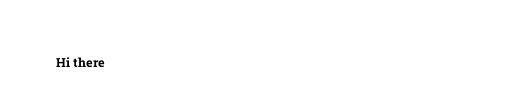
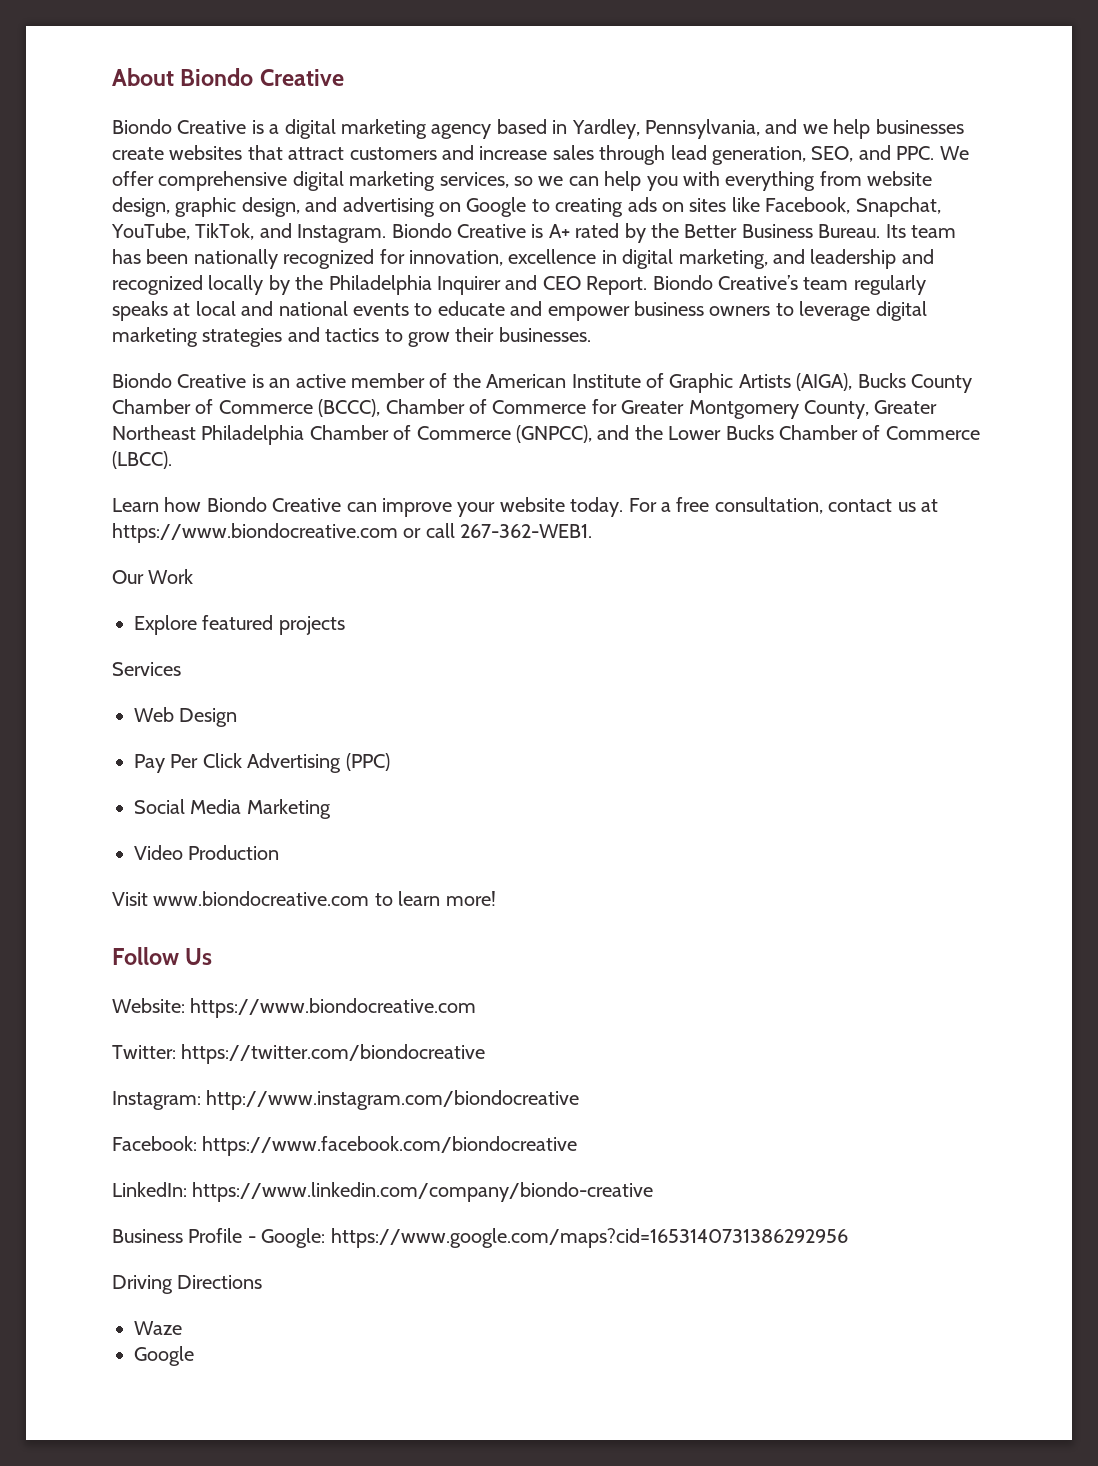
- Hi there
+ About Biondo Creative
+ Biondo Creative is a digital marketing agency based in Yardley, Pennsylvania, and we help businesses create websites that attract customers and increase sales through lead generation, SEO, and PPC. We offer comprehensive digital marketing services, so we can help you with everything from website design, graphic design, and advertising on Google to creating ads on sites like Facebook, Snapchat, YouTube, TikTok, and Instagram. Biondo Creative is A+ rated by the Better Business Bureau. Its team has been nationally recognized for innovation, excellence in digital marketing, and leadership and recognized locally by the Philadelphia Inquirer and CEO Report. Biondo Creative’s team regularly speaks at local and national events to educate and empower business owners to leverage digital marketing strategies and tactics to grow their businesses.
+ Biondo Creative is an active member of the American Institute of Graphic Artists (AIGA), Bucks County Chamber of Commerce (BCCC), Chamber of Commerce for Greater Montgomery County, Greater Northeast Philadelphia Chamber of Commerce (GNPCC), and the Lower Bucks Chamber of Commerce (LBCC).
+ Learn how Biondo Creative can improve your website today. For a free consultation, contact us at https://www.biondocreative.com or call 267-362-WEB1.
+ Our Work
+ Explore featured projects
+ Services
+ Web Design
+ Pay Per Click Advertising (PPC)
+ Social Media Marketing
+ Video Production
+ Visit www.biondocreative.com to learn more!
+ Follow Us
+ Website: https://www.biondocreative.com
+ Twitter: https://twitter.com/biondocreative
+ Instagram: http://www.instagram.com/biondocreative
+ Facebook: https://www.facebook.com/biondocreative
+ LinkedIn: https://www.linkedin.com/company/biondo-creative
+ Business Profile - Google: https://www.google.com/maps?cid=1653140731386292956
+ Driving Directions
+ Waze
+ Google

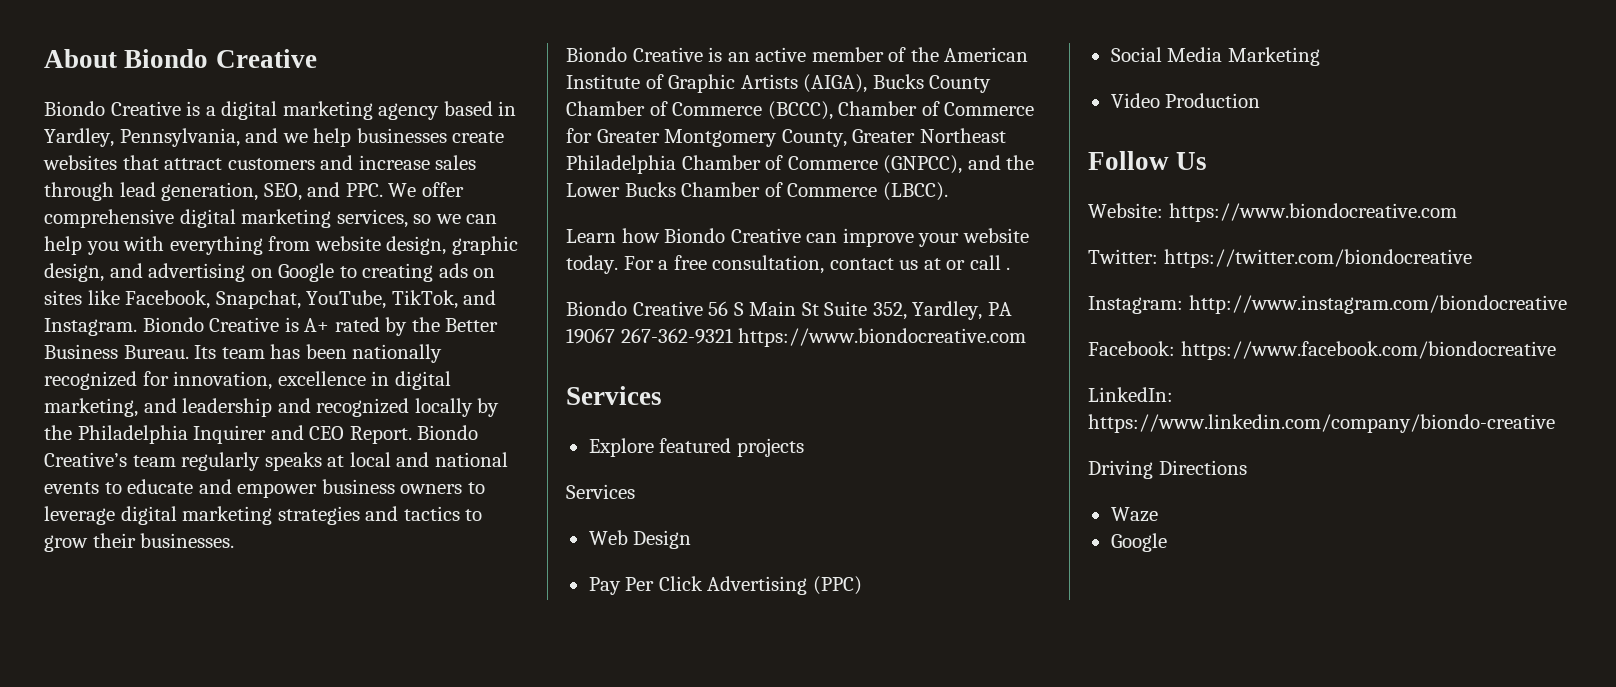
- For a free consultation, contact us at https://www.biondocreative.com or call 267-362-WEB1.
- Our Work
+ For a free consultation, contact us at or call .
+ Biondo Creative 56 S Main St Suite 352, Yardley, PA 19067 267-362-9321 https://www.biondocreative.com
+ Services
- Visit www.biondocreative.com to learn more!
- Business Profile - Google: https://www.google.com/maps?cid=1653140731386292956

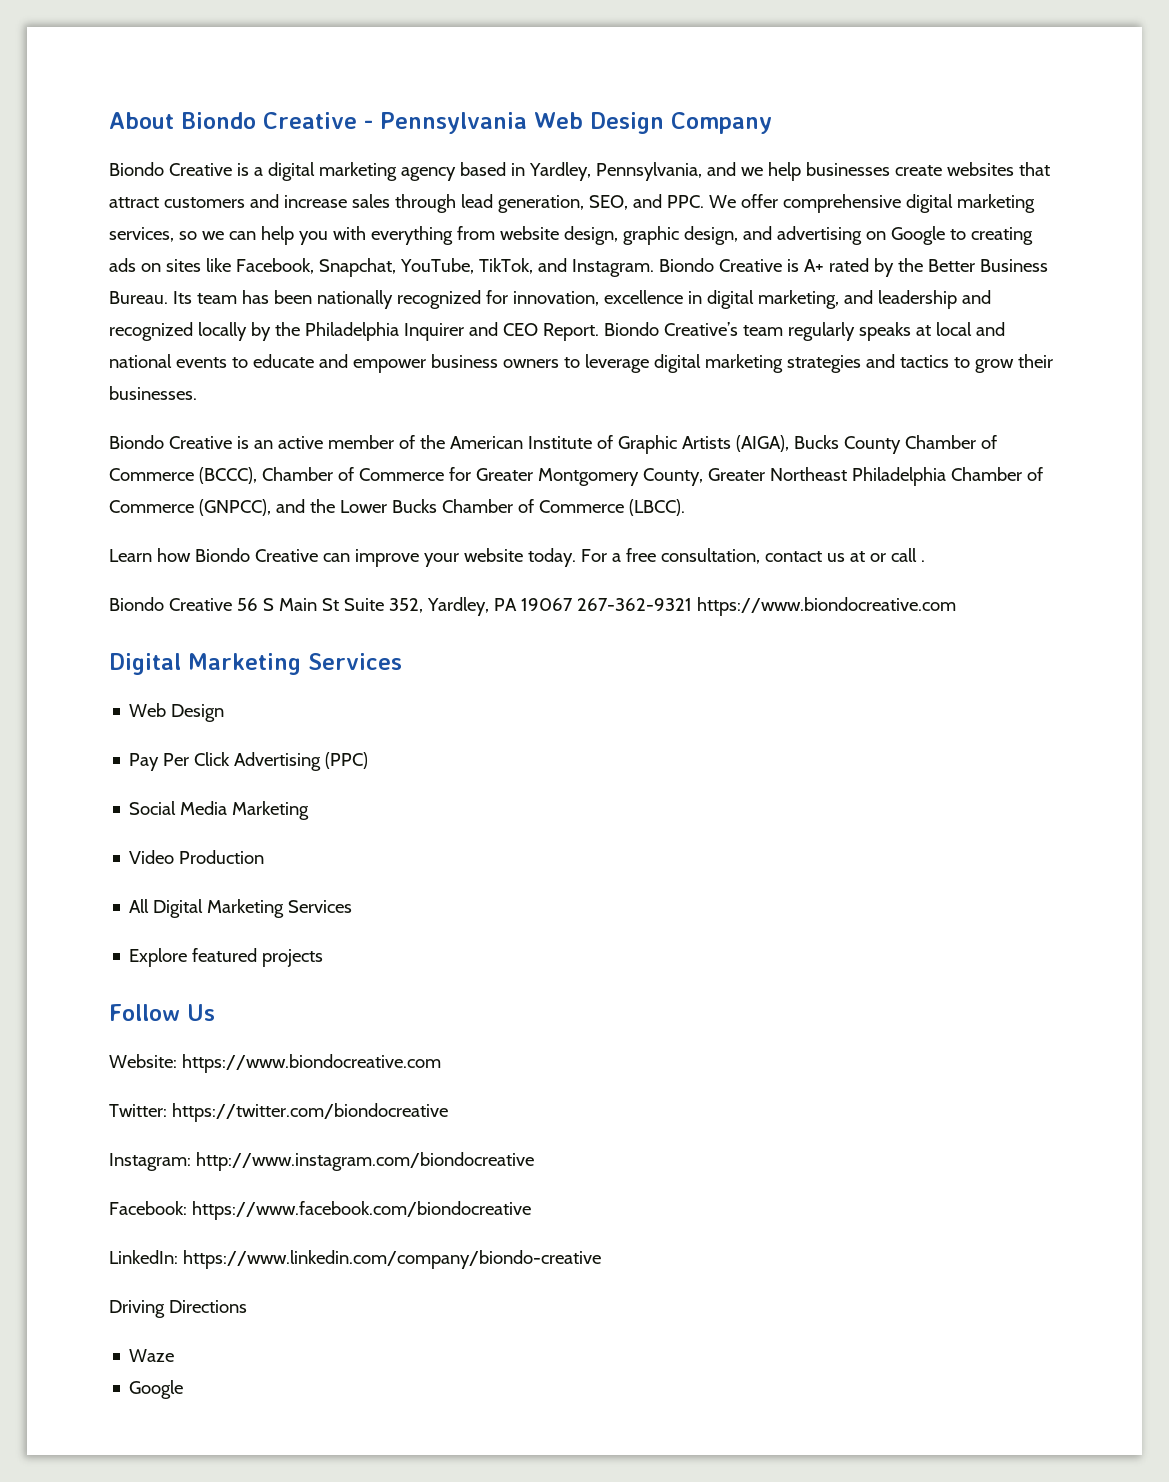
- About Biondo Creative
+ About Biondo Creative - Pennsylvania Web Design Company
  Biondo Creative 56 S Main St Suite 352, Yardley, PA 19067 267-362-9321 https://www.biondocreative.com
- Services
- Explore featured projects
- Services
+ Digital Marketing Services
+ All Digital Marketing Services
+ Explore featured projects

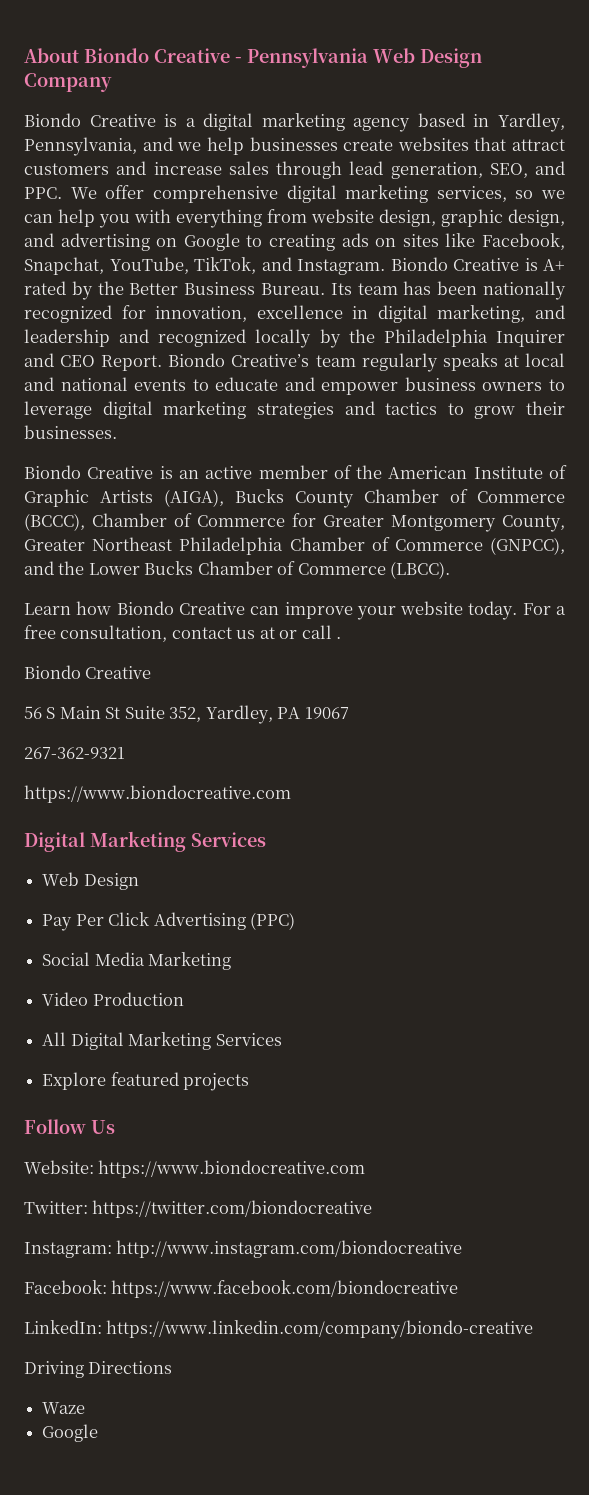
  For a free consultation, contact us at or call .
- Biondo Creative 56 S Main St Suite 352, Yardley, PA 19067 267-362-9321 https://www.biondocreative.com
+ Biondo Creative
+ 56 S Main St Suite 352, Yardley, PA 19067
+ 267-362-9321
+ https://www.biondocreative.com

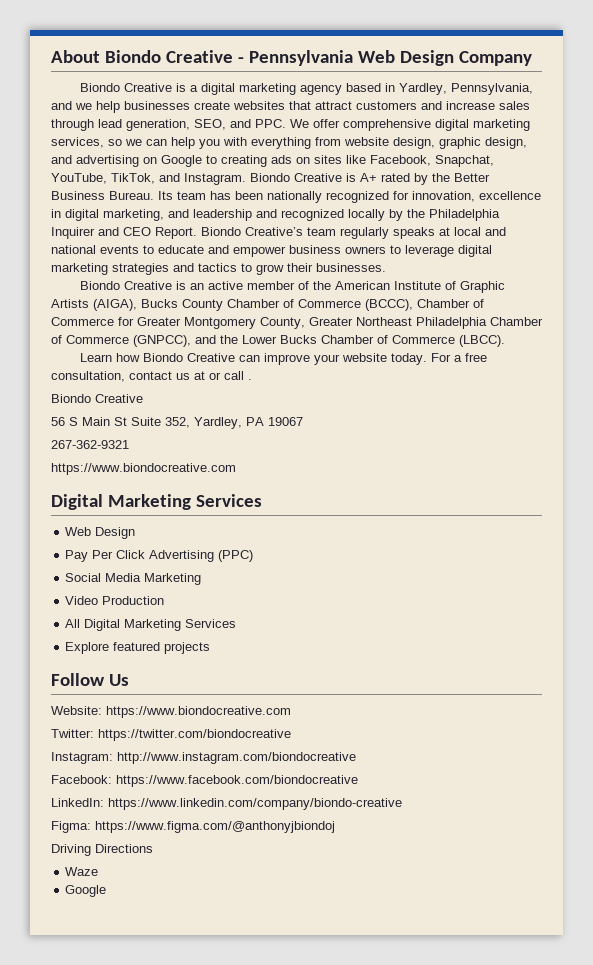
+ Figma: https://www.figma.com/@anthonyjbiondoj

